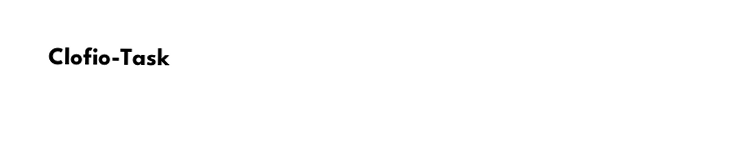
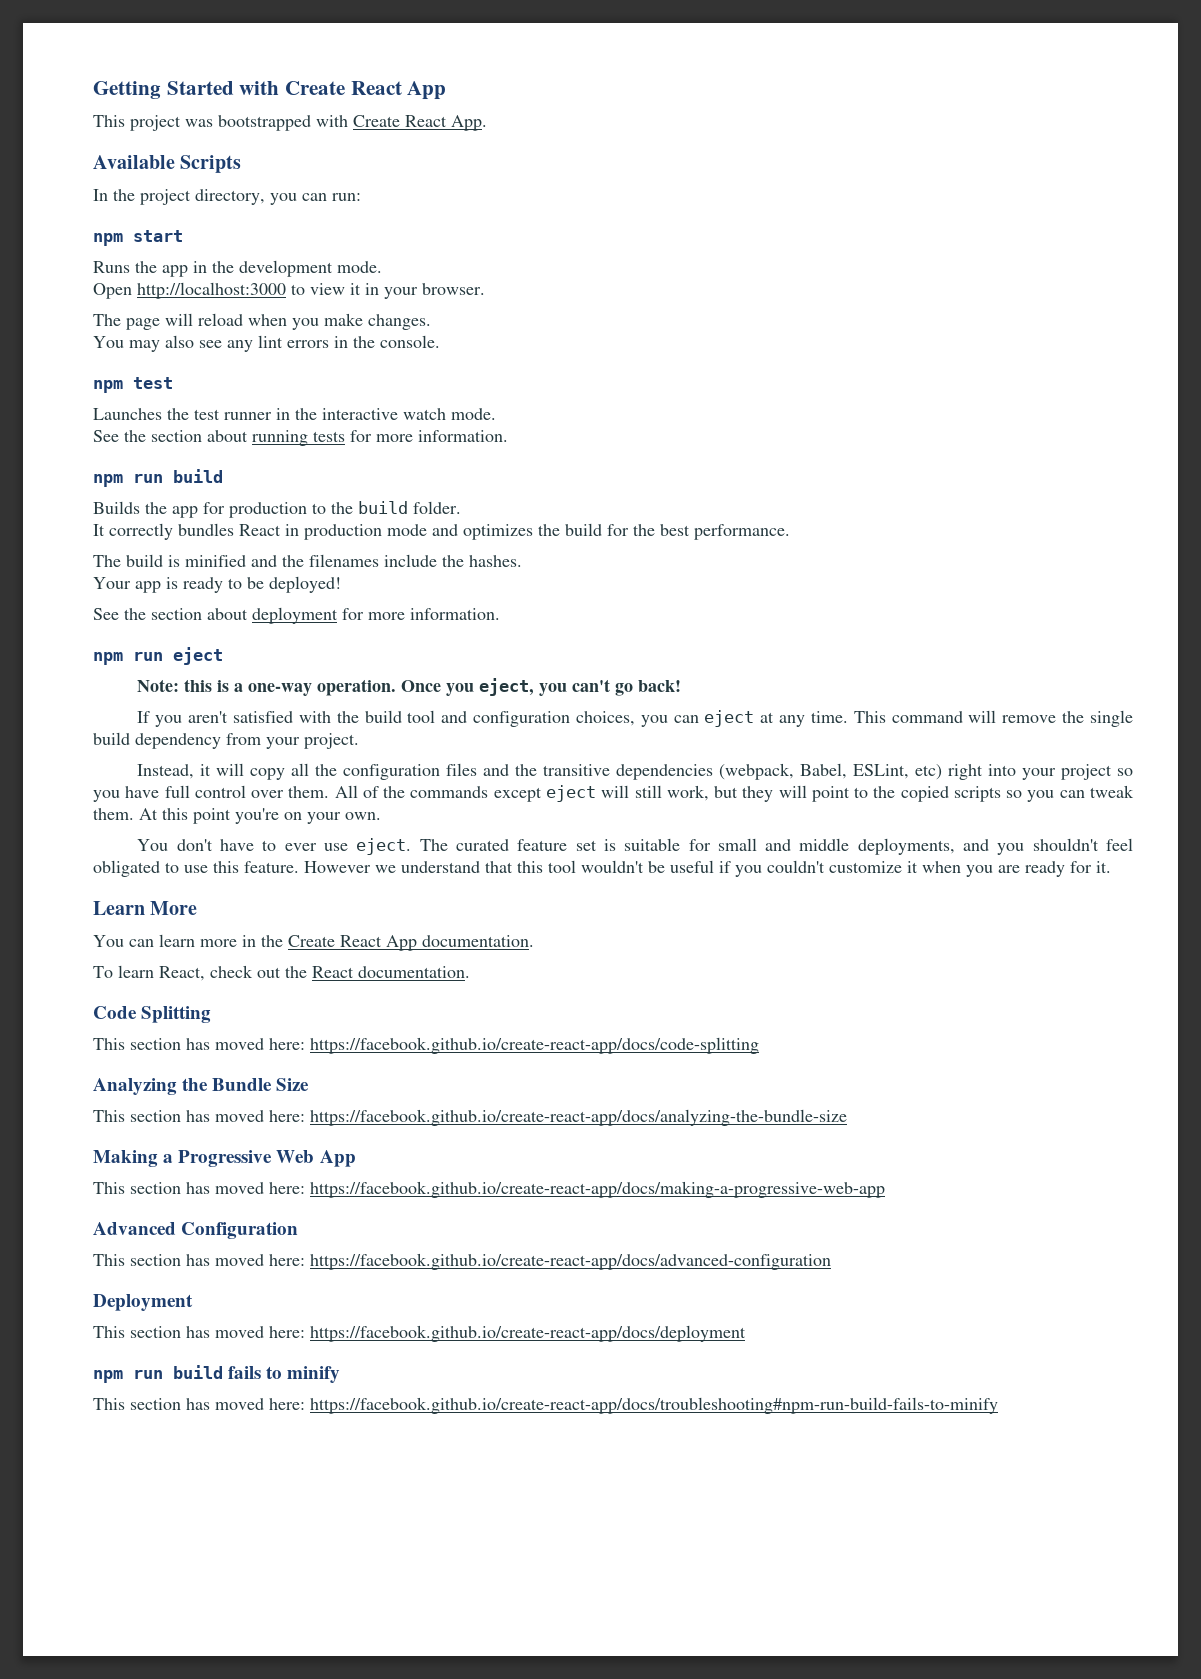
- Clofio-Task
+ Getting Started with Create React App
+ This project was bootstrapped with Create React App.
+ Available Scripts
+ In the project directory, you can run:
+ npm start
+ Runs the app in the development mode.
+ Open http://localhost:3000 to view it in your browser.
+ The page will reload when you make changes.
+ You may also see any lint errors in the console.
+ npm test
+ Launches the test runner in the interactive watch mode.
+ See the section about running tests for more information.
+ npm run build
+ Builds the app for production to the build folder.
+ It correctly bundles React in production mode and optimizes the build for the best performance.
+ The build is minified and the filenames include the hashes.
+ Your app is ready to be deployed!
+ See the section about deployment for more information.
+ npm run eject
+ Note: this is a one-way operation. Once you eject, you can't go back!
+ If you aren't satisfied with the build tool and configuration choices, you can eject at any time. This command will remove the single build dependency from your project.
+ Instead, it will copy all the configuration files and the transitive dependencies (webpack, Babel, ESLint, etc) right into your project so you have full control over them. All of the commands except eject will still work, but they will point to the copied scripts so you can tweak them. At this point you're on your own.
+ You don't have to ever use eject. The curated feature set is suitable for small and middle deployments, and you shouldn't feel obligated to use this feature. However we understand that this tool wouldn't be useful if you couldn't customize it when you are ready for it.
+ Learn More
+ You can learn more in the Create React App documentation.
+ To learn React, check out the React documentation.
+ Code Splitting
+ This section has moved here: https://facebook.github.io/create-react-app/docs/code-splitting
+ Analyzing the Bundle Size
+ This section has moved here: https://facebook.github.io/create-react-app/docs/analyzing-the-bundle-size
+ Making a Progressive Web App
+ This section has moved here: https://facebook.github.io/create-react-app/docs/making-a-progressive-web-app
+ Advanced Configuration
+ This section has moved here: https://facebook.github.io/create-react-app/docs/advanced-configuration
+ Deployment
+ This section has moved here: https://facebook.github.io/create-react-app/docs/deployment
+ npm run build fails to minify
+ This section has moved here: https://facebook.github.io/create-react-app/docs/troubleshooting#npm-run-build-fails-to-minify

